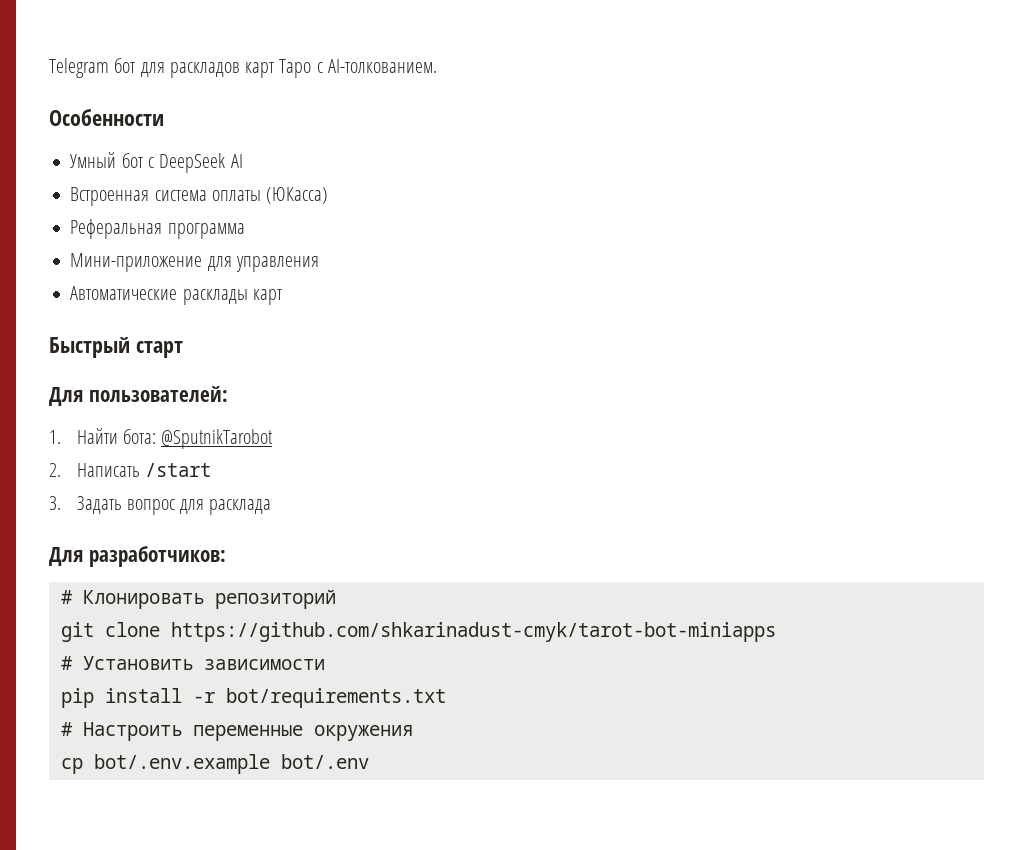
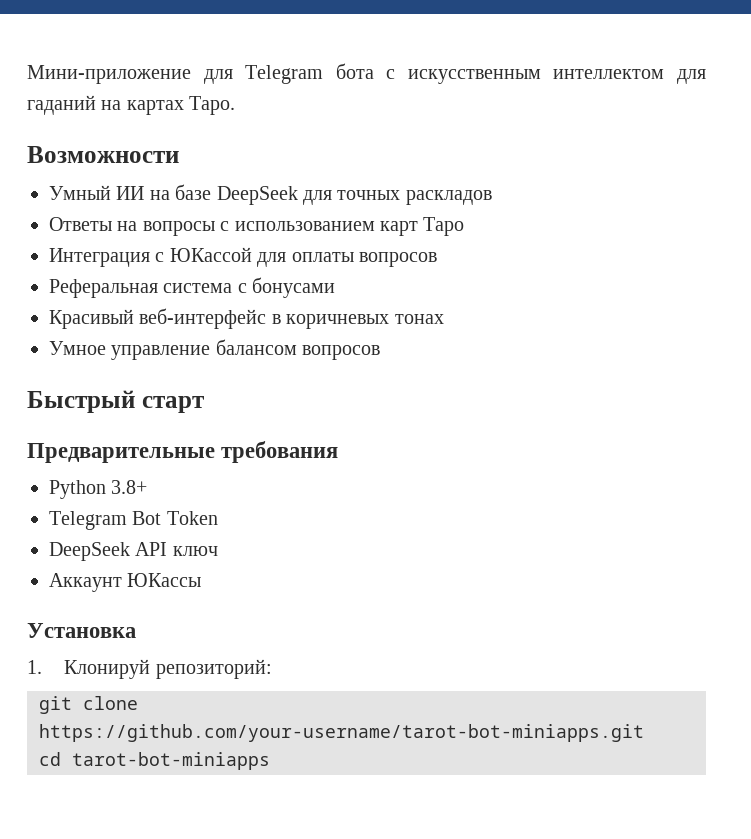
- Telegram бот для раскладов карт Таро с AI-толкованием.
- Особенности
- Умный бот с DeepSeek AI
- Встроенная система оплаты (ЮКасса)
- Реферальная программа
- Мини-приложение для управления
- Автоматические расклады карт
+ Мини-приложение для Telegram бота с искусственным интеллектом для гаданий на картах Таро.
+ Возможности
+ Умный ИИ на базе DeepSeek для точных раскладов
+ Ответы на вопросы с использованием карт Таро
+ Интеграция с ЮКассой для оплаты вопросов
+ Реферальная система с бонусами
+ Красивый веб-интерфейс в коричневых тонах
+ Умное управление балансом вопросов
  Быстрый старт
- Для пользователей:
- 1. Найти бота: @SputnikTarobot
- 2. Написать /start
- 3. Задать вопрос для расклада
- Для разработчиков:
- # Клонировать репозиторий
- git clone https://github.com/shkarinadust-cmyk/tarot-bot-miniapps
- # Установить зависимости
- pip install -r bot/requirements.txt
- # Настроить переменные окружения
- cp bot/.env.example bot/.env
+ Предварительные требования
+ Python 3.8+
+ Telegram Bot Token
+ DeepSeek API ключ
+ Аккаунт ЮКассы
+ Установка
+ 1. Клонируй репозиторий:
+ git clone https://github.com/your-username/tarot-bot-miniapps.git
+ cd tarot-bot-miniapps

